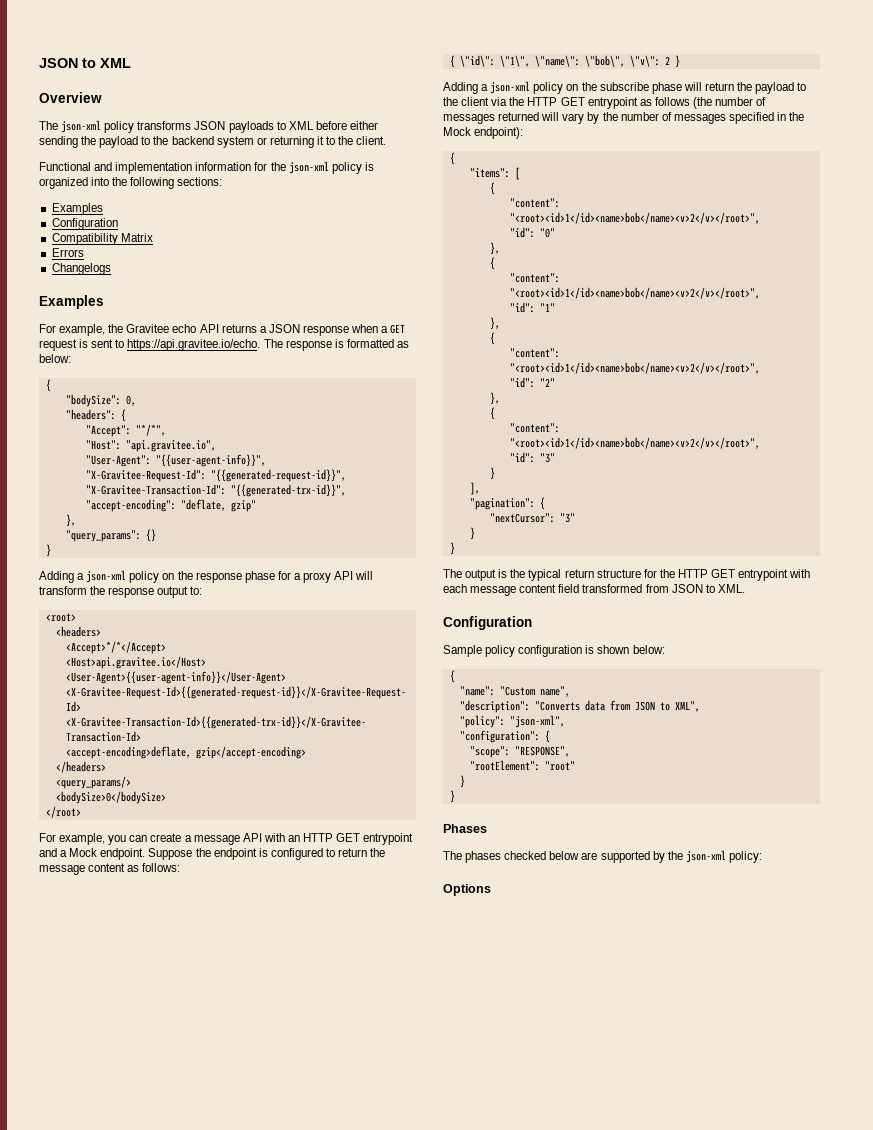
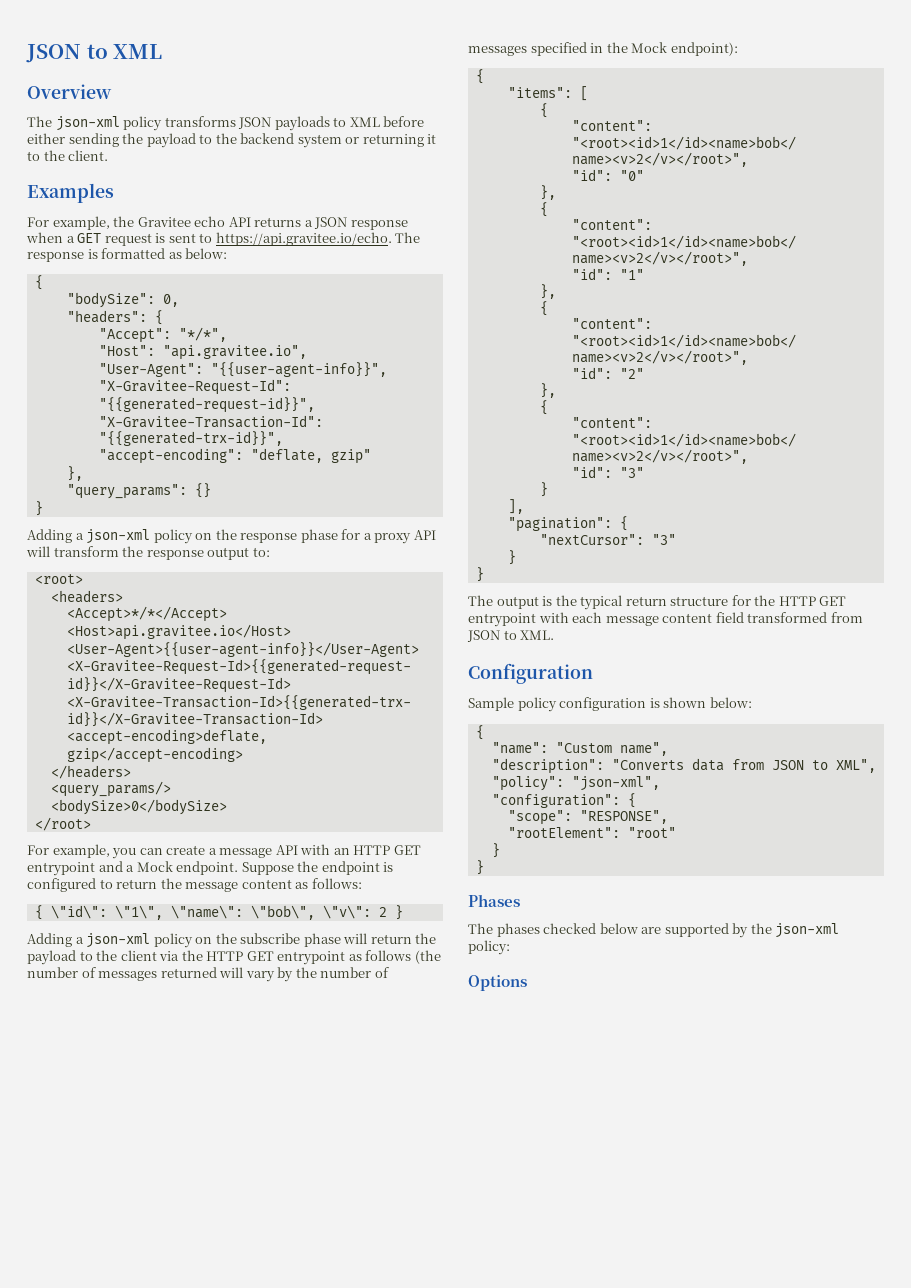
- Functional and implementation information for the json-xml policy is organized into the following sections:
- Examples
- Configuration
- Compatibility Matrix
- Errors
- Changelogs

